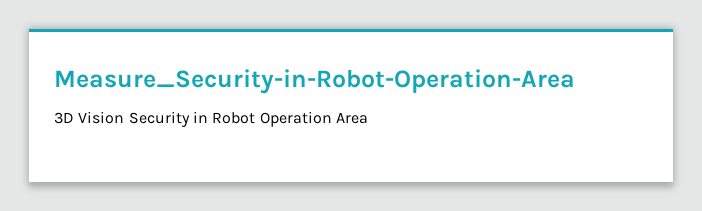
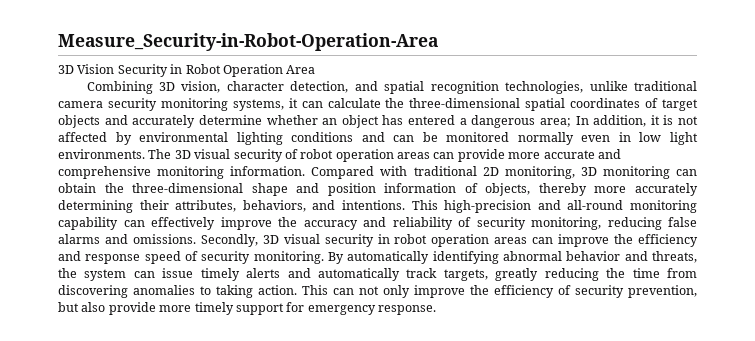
+ Combining 3D vision, character detection, and spatial recognition technologies, unlike traditional camera security monitoring systems, it can calculate the three-dimensional spatial coordinates of target objects and accurately determine whether an object has entered a dangerous area; In addition, it is not affected by environmental lighting conditions and can be monitored normally even in low light environments. The 3D visual security of robot operation areas can provide more accurate and comprehensive monitoring information. Compared with traditional 2D monitoring, 3D monitoring can obtain the three-dimensional shape and position information of objects, thereby more accurately determining their attributes, behaviors, and intentions. This high-precision and all-round monitoring capability can effectively improve the accuracy and reliability of security monitoring, reducing false alarms and omissions. Secondly, 3D visual security in robot operation areas can improve the efficiency and response speed of security monitoring. By automatically identifying abnormal behavior and threats, the system can issue timely alerts and automatically track targets, greatly reducing the time from discovering anomalies to taking action. This can not only improve the efficiency of security prevention, but also provide more timely support for emergency response.

